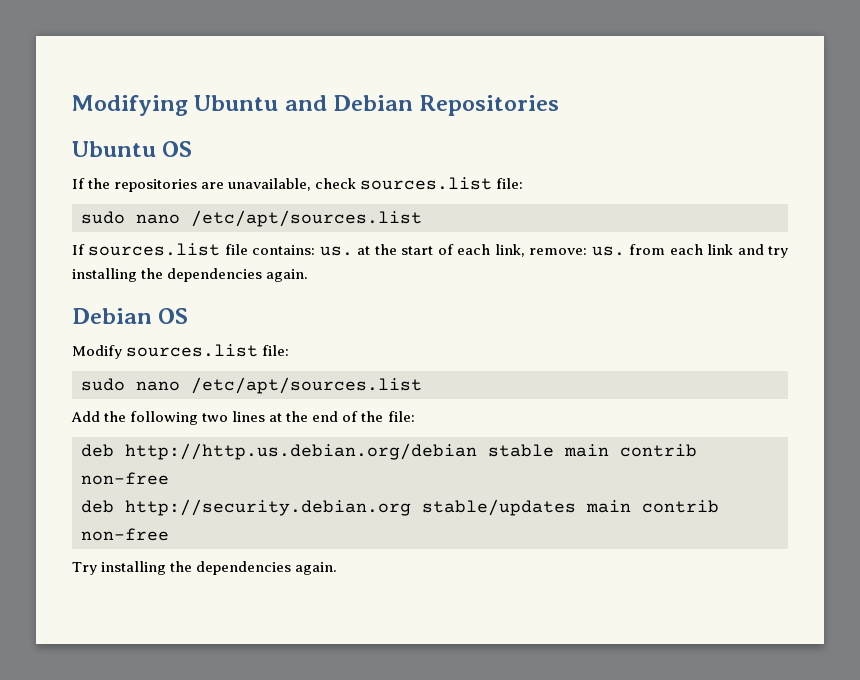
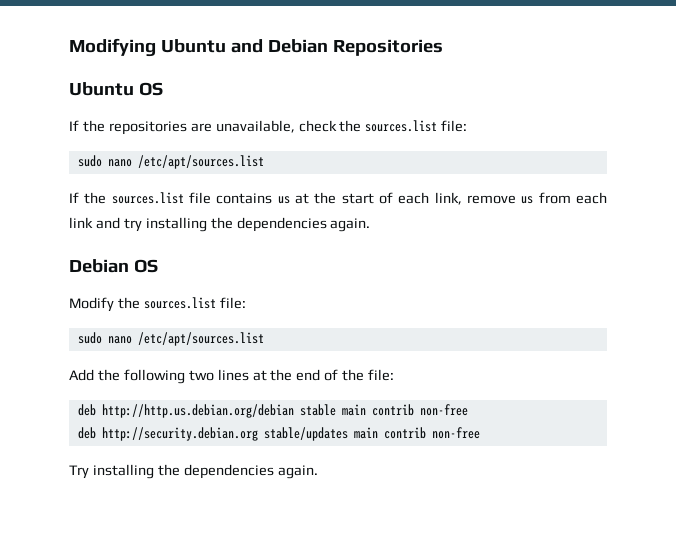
- If the repositories are unavailable, check sources.list file:
+ If the repositories are unavailable, check the sources.list file:
- If sources.list file contains: us. at the start of each link, remove: us. from each link and try installing the dependencies again.
+ If the sources.list file contains us at the start of each link, remove us from each link and try installing the dependencies again.
- Modify sources.list file:
+ Modify the sources.list file:

